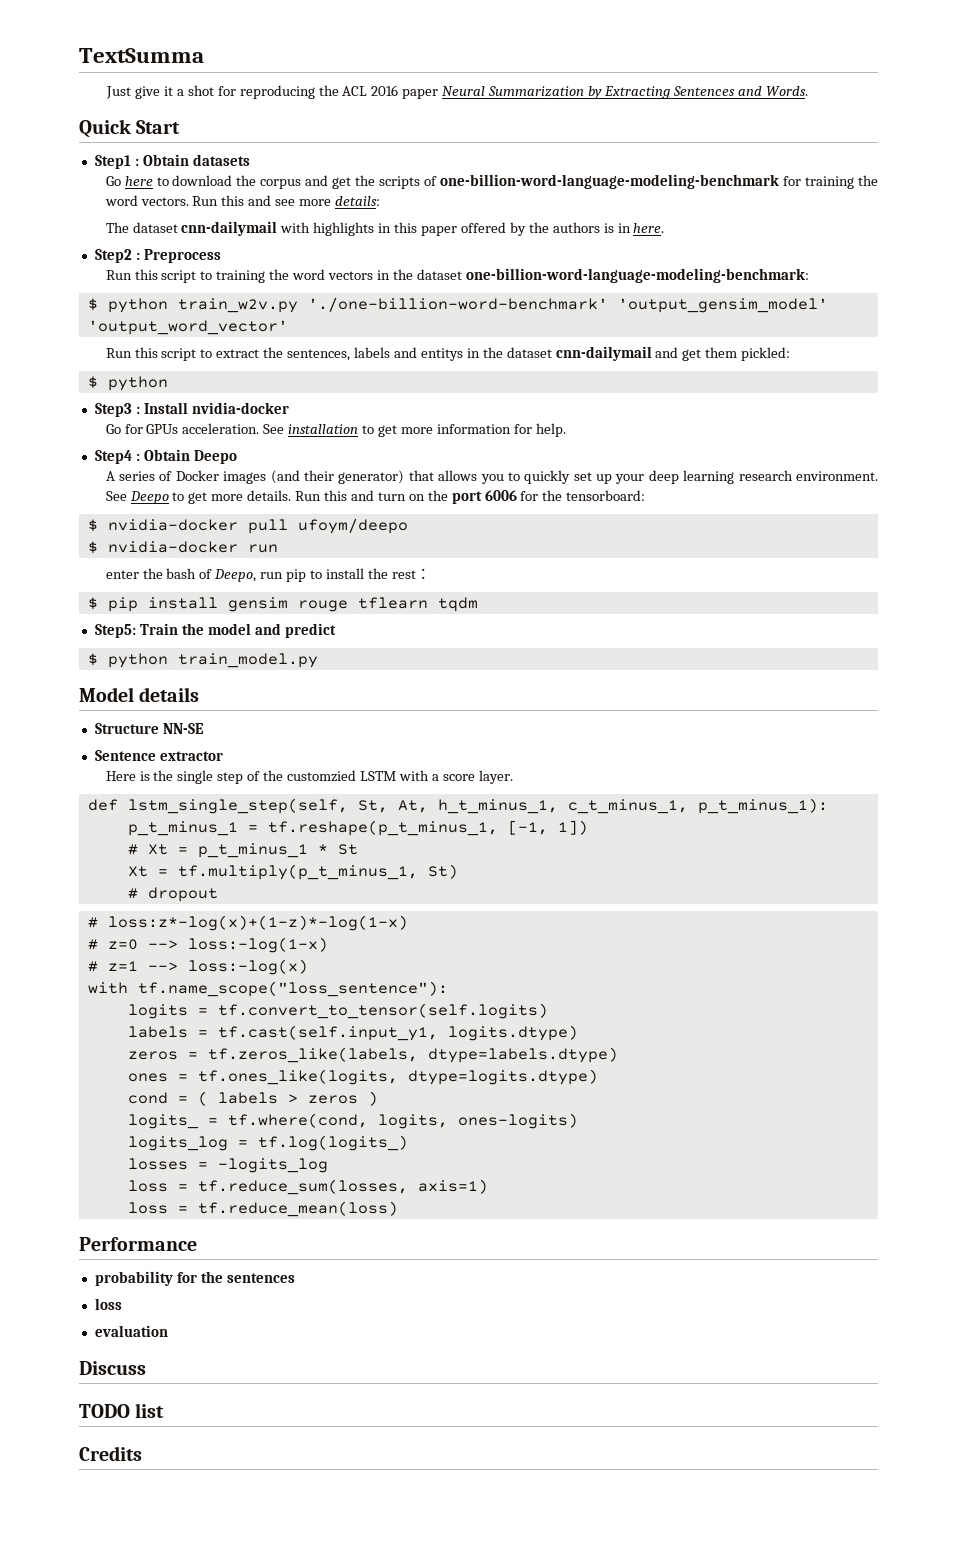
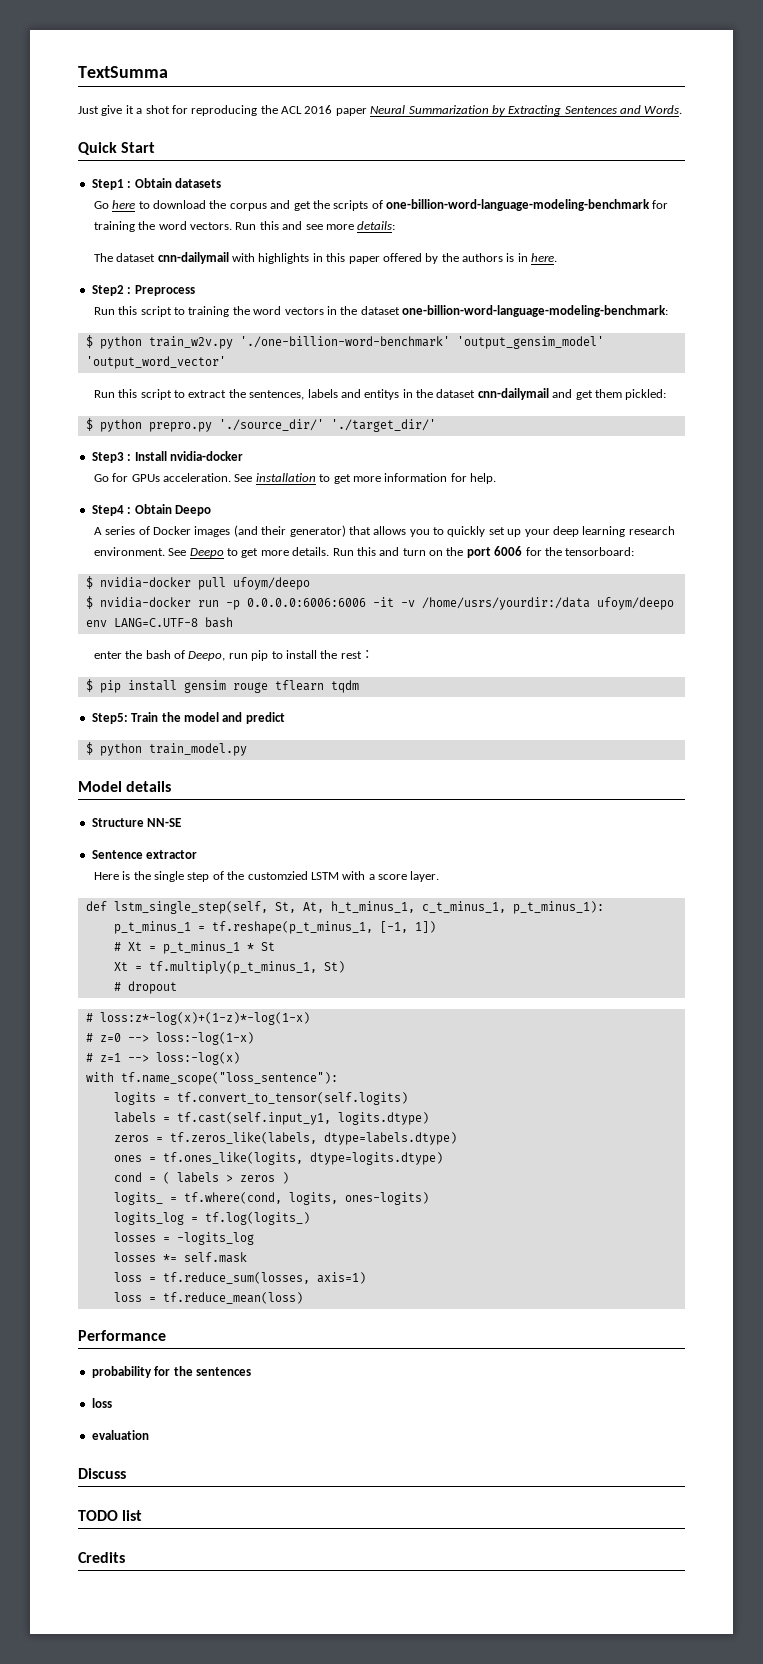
  Run this script to extract the sentences, labels and entitys in the dataset cnn-dailymail and get them pickled:
- $ python
+ $ python prepro.py './source_dir/' './target_dir/'
- $ nvidia-docker run
+ $ nvidia-docker run -p 0.0.0.0:6006:6006 -it -v /home/usrs/yourdir:/data ufoym/deepo env LANG=C.UTF-8 bash
+ losses *= self.mask

